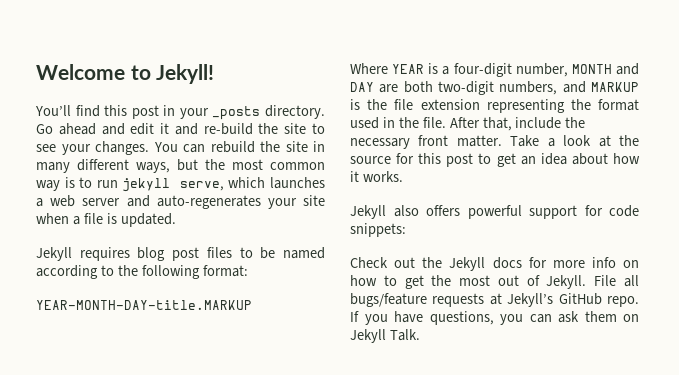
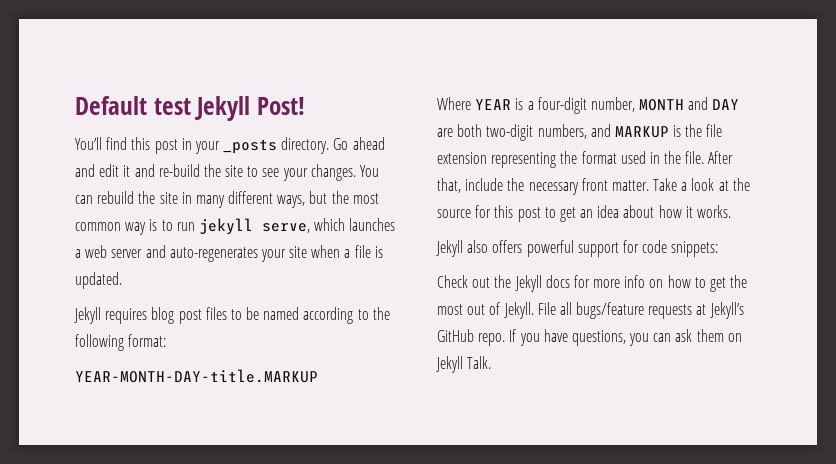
- Welcome to Jekyll!
+ Default test Jekyll Post!

